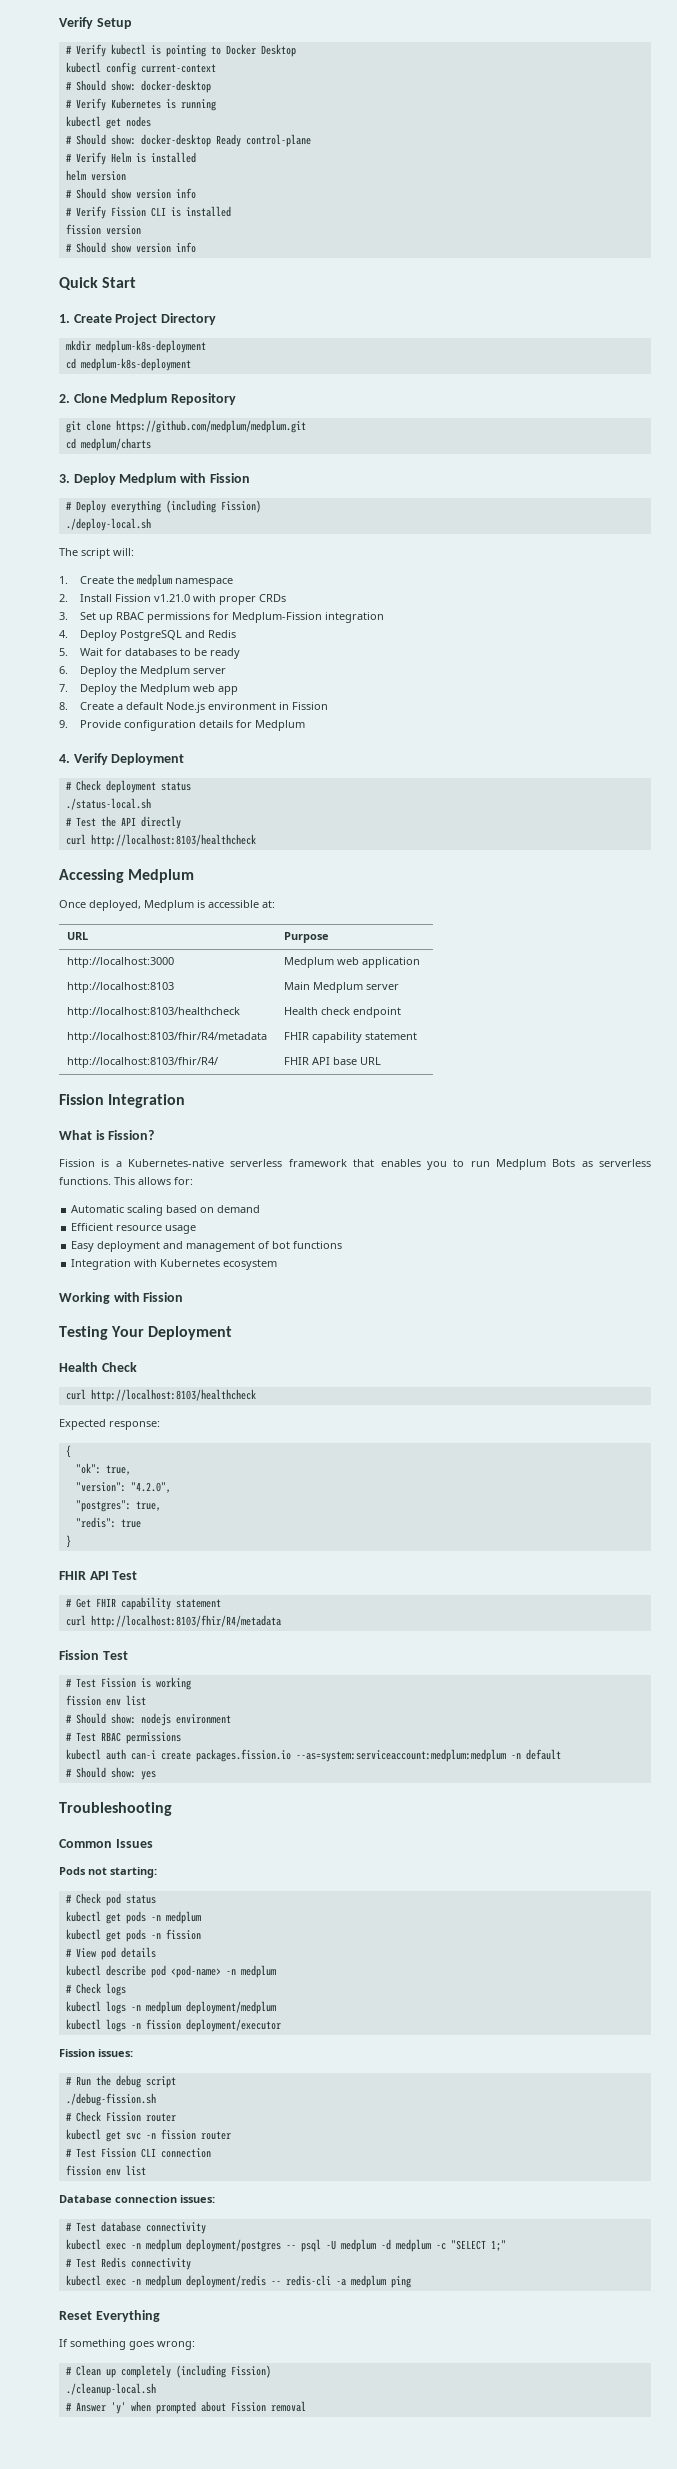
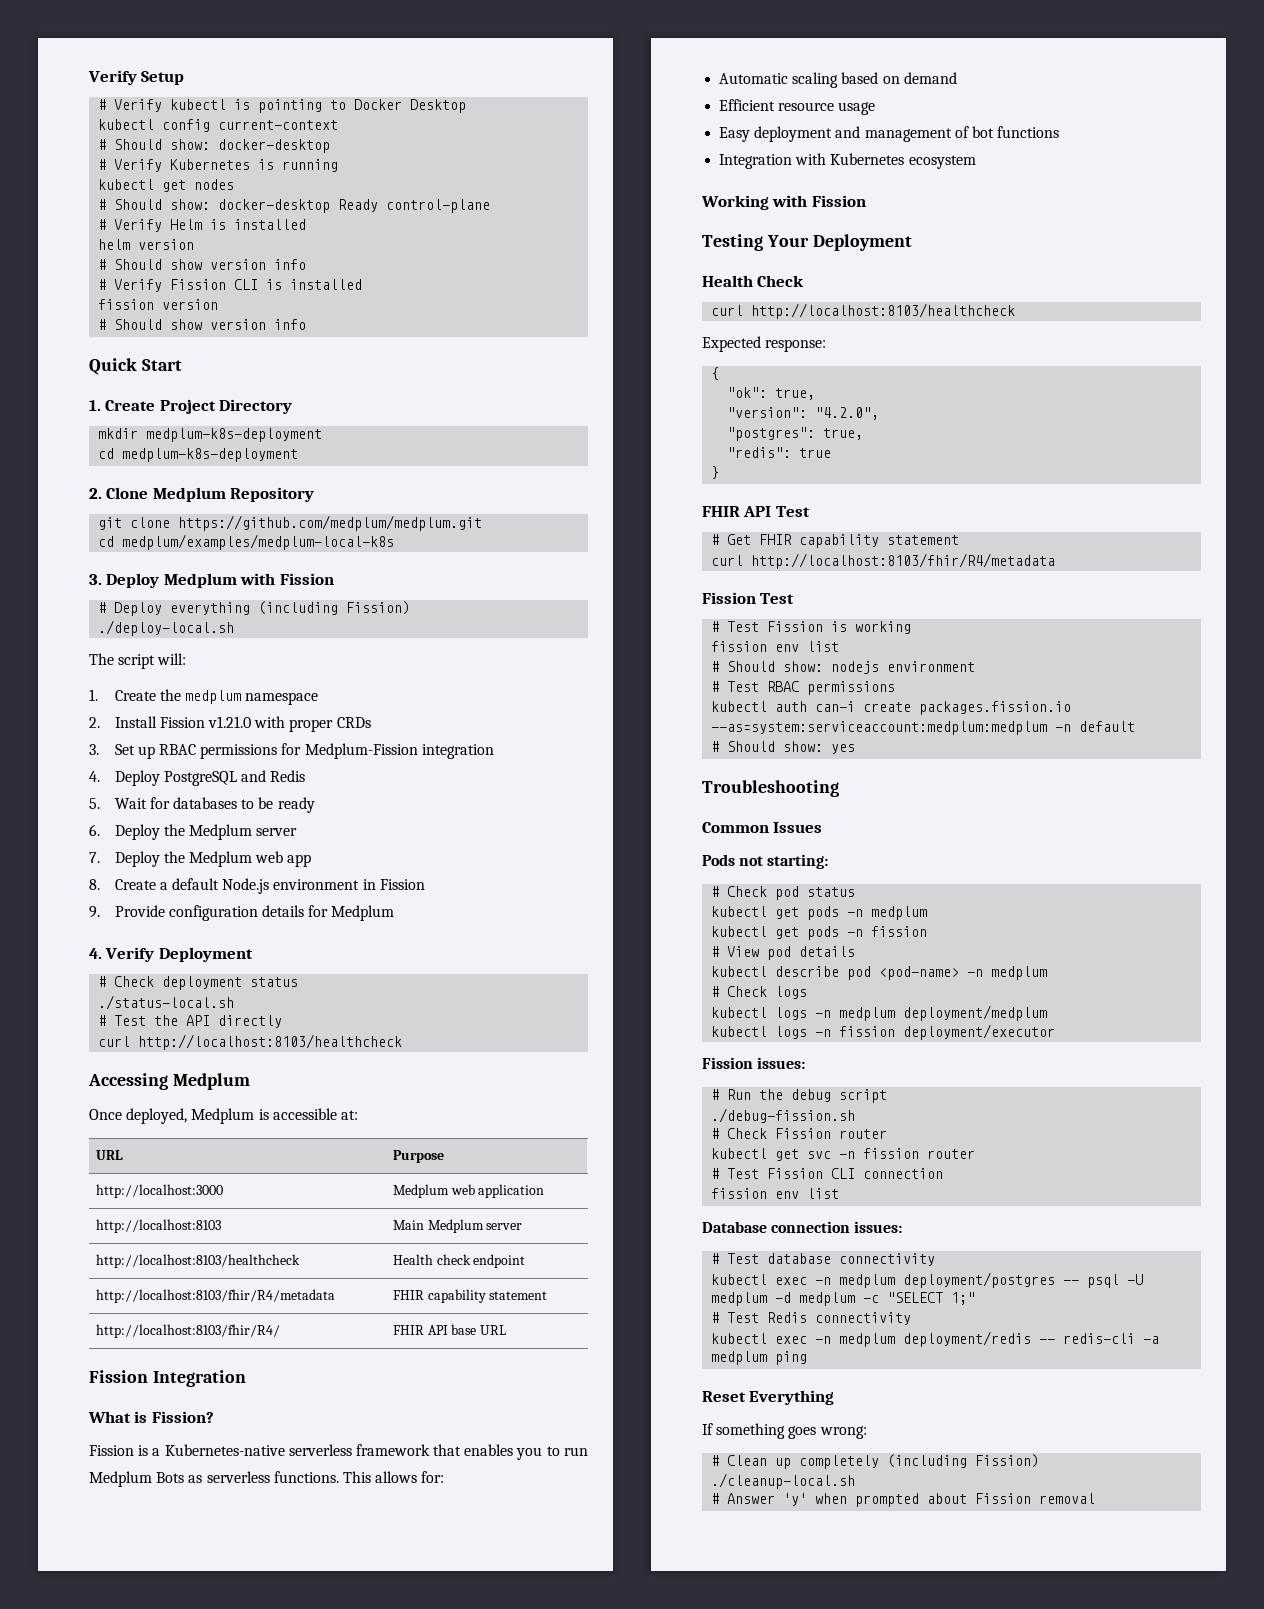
- cd medplum/charts
+ cd medplum/examples/medplum-local-k8s

